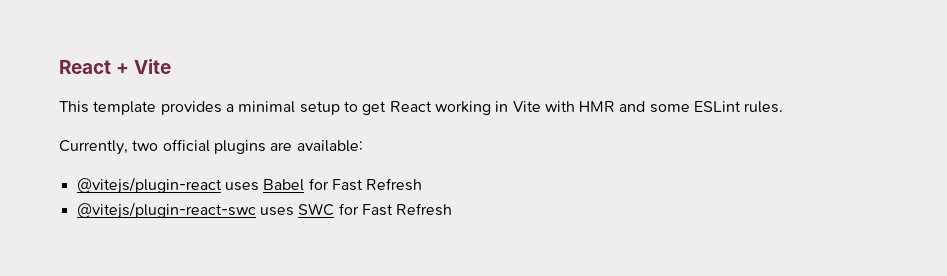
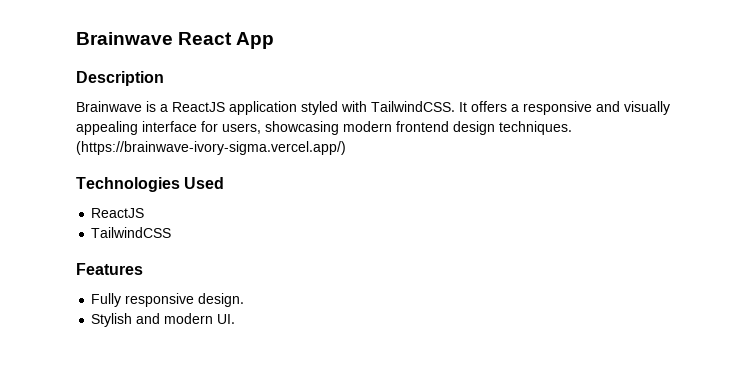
- React + Vite
- This template provides a minimal setup to get React working in Vite with HMR and some ESLint rules.
- Currently, two official plugins are available:
- @vitejs/plugin-react uses Babel for Fast Refresh
- @vitejs/plugin-react-swc uses SWC for Fast Refresh
+ Brainwave React App
+ Description
+ Brainwave is a ReactJS application styled with TailwindCSS. It offers a responsive and visually appealing interface for users, showcasing modern frontend design techniques. (https://brainwave-ivory-sigma.vercel.app/)
+ Technologies Used
+ ReactJS
+ TailwindCSS
+ Features
+ Fully responsive design.
+ Stylish and modern UI.

